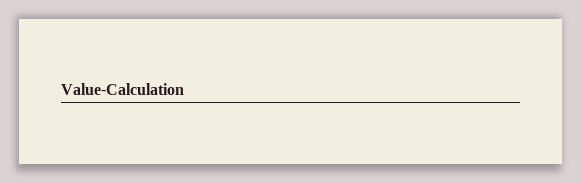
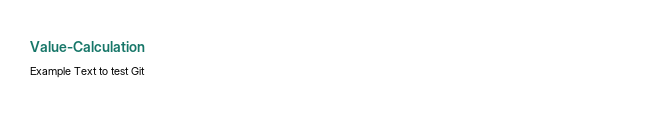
+ Example Text to test Git

